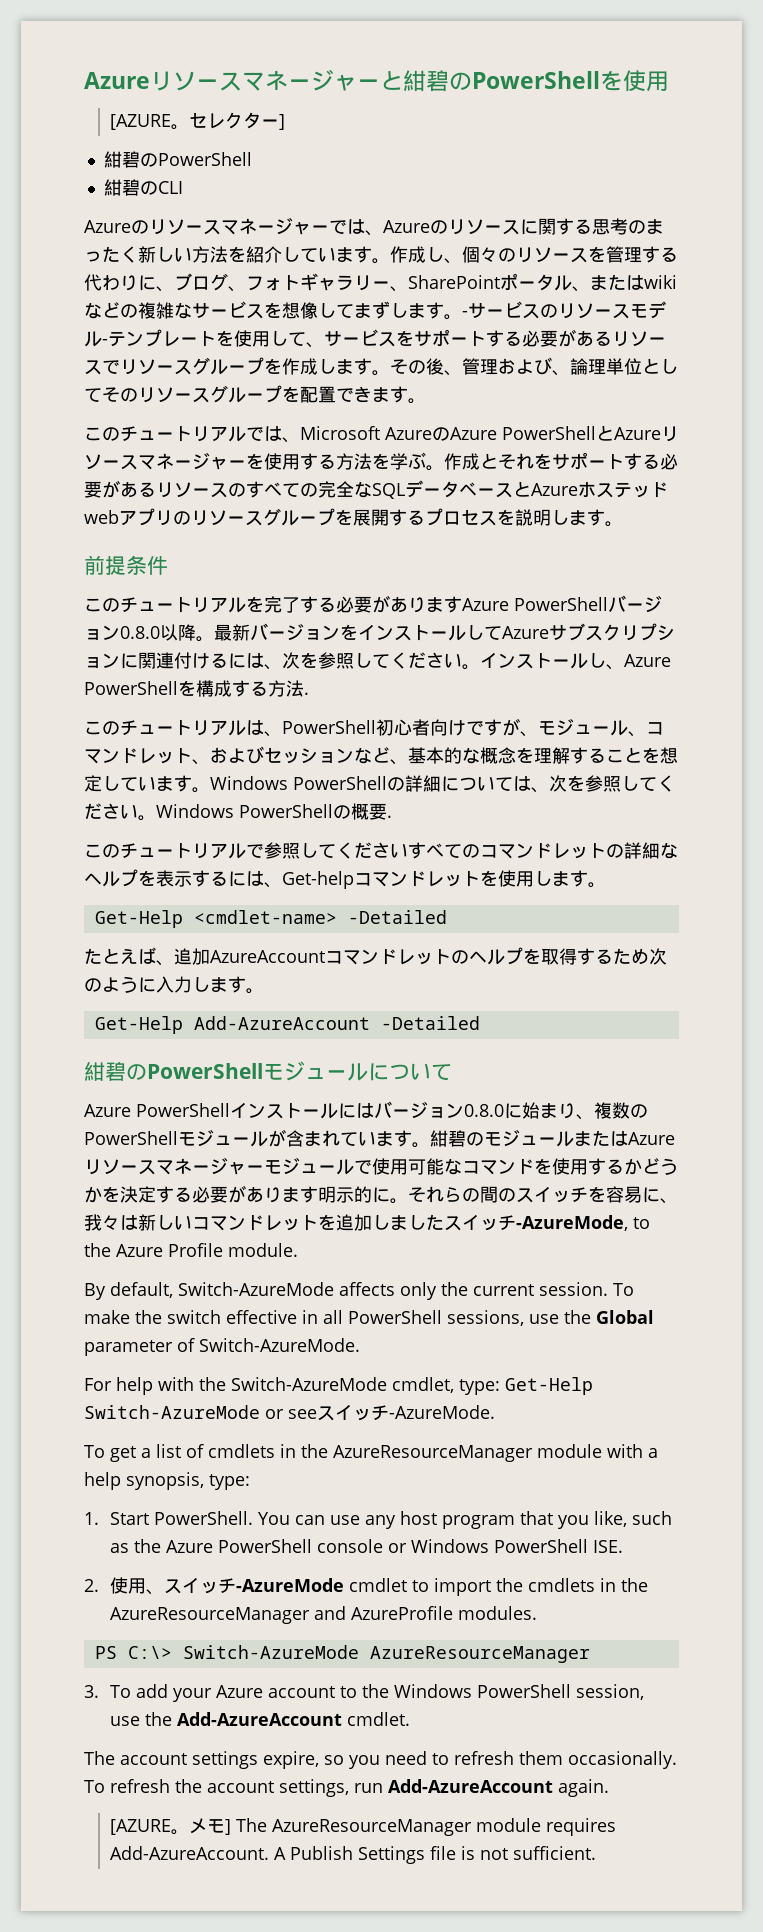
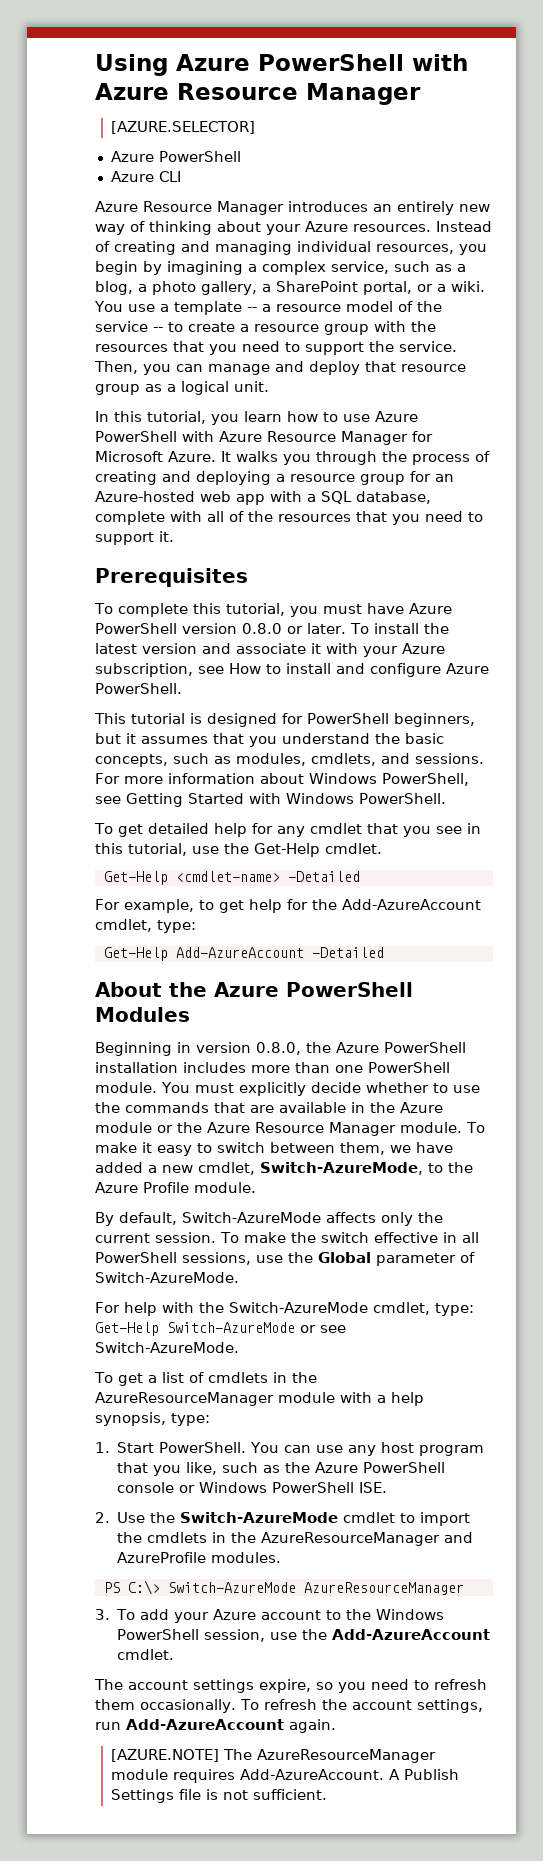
- Azureリソースマネージャーと紺碧のPowerShellを使用
- [AZURE。セレクター]
- 紺碧のPowerShell
+ Using Azure PowerShell with Azure Resource Manager
+ [AZURE.SELECTOR]
+ Azure PowerShell
- 紺碧のCLI
+ Azure CLI
- Azureのリソースマネージャーでは、Azureのリソースに関する思考のまったく新しい方法を紹介しています。作成し、個々のリソースを管理する代わりに、ブログ、フォトギャラリー、SharePointポータル、またはwikiなどの複雑なサービスを想像してまずします。-サービスのリソースモデル-テンプレートを使用して、サービスをサポートする必要があるリソースでリソースグループを作成します。その後、管理および、論理単位としてそのリソースグループを配置できます。
- このチュートリアルでは、Microsoft AzureのAzure PowerShellとAzureリソースマネージャーを使用する方法を学ぶ。作成とそれをサポートする必要があるリソースのすべての完全なSQLデータベースとAzureホステッドwebアプリのリソースグループを展開するプロセスを説明します。
- 前提条件
- このチュートリアルを完了する必要がありますAzure PowerShellバージョン0.8.0以降。最新バージョンをインストールしてAzureサブスクリプションに関連付けるには、次を参照してください。インストールし、Azure PowerShellを構成する方法.
- このチュートリアルは、PowerShell初心者向けですが、モジュール、コマンドレット、およびセッションなど、基本的な概念を理解することを想定しています。Windows PowerShellの詳細については、次を参照してください。Windows PowerShellの概要.
- このチュートリアルで参照してくださいすべてのコマンドレットの詳細なヘルプを表示するには、Get-helpコマンドレットを使用します。
+ Azure Resource Manager introduces an entirely new way of thinking about your Azure resources. Instead of creating and managing individual resources, you begin by imagining a complex service, such as a blog, a photo gallery, a SharePoint portal, or a wiki. You use a template -- a resource model of the service -- to create a resource group with the resources that you need to support the service. Then, you can manage and deploy that resource group as a logical unit.
+ In this tutorial, you learn how to use Azure PowerShell with Azure Resource Manager for Microsoft Azure. It walks you through the process of creating and deploying a resource group for an Azure-hosted web app with a SQL database, complete with all of the resources that you need to support it.
+ Prerequisites
+ To complete this tutorial, you must have Azure PowerShell version 0.8.0 or later. To install the latest version and associate it with your Azure subscription, see How to install and configure Azure PowerShell.
+ This tutorial is designed for PowerShell beginners, but it assumes that you understand the basic concepts, such as modules, cmdlets, and sessions. For more information about Windows PowerShell, see Getting Started with Windows PowerShell.
+ To get detailed help for any cmdlet that you see in this tutorial, use the Get-Help cmdlet.
  Get-Help <cmdlet-name> -Detailed
- たとえば、追加AzureAccountコマンドレットのヘルプを取得するため次のように入力します。
+ For example, to get help for the Add-AzureAccount cmdlet, type:
  Get-Help Add-AzureAccount -Detailed
- 紺碧のPowerShellモジュールについて
- Azure PowerShellインストールにはバージョン0.8.0に始まり、複数のPowerShellモジュールが含まれています。紺碧のモジュールまたはAzureリソースマネージャーモジュールで使用可能なコマンドを使用するかどうかを決定する必要があります明示的に。それらの間のスイッチを容易に、我々は新しいコマンドレットを追加しましたスイッチ-AzureMode, to the Azure Profile module.
+ About the Azure PowerShell Modules
+ Beginning in version 0.8.0, the Azure PowerShell installation includes more than one PowerShell module. You must explicitly decide whether to use the commands that are available in the Azure module or the Azure Resource Manager module. To make it easy to switch between them, we have added a new cmdlet, Switch-AzureMode, to the Azure Profile module.
- For help with the Switch-AzureMode cmdlet, type: Get-Help Switch-AzureMode or seeスイッチ-AzureMode.
+ For help with the Switch-AzureMode cmdlet, type: Get-Help Switch-AzureMode or see Switch-AzureMode.
- 2.使用、スイッチ-AzureMode cmdlet to import the cmdlets in the AzureResourceManager and AzureProfile modules.
+ 2. Use the Switch-AzureMode cmdlet to import the cmdlets in the AzureResourceManager and AzureProfile modules.
- [AZURE。メモ] The AzureResourceManager module requires Add-AzureAccount.
+ [AZURE.NOTE] The AzureResourceManager module requires Add-AzureAccount.

